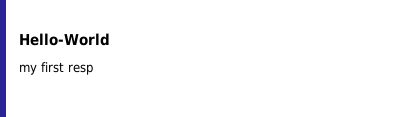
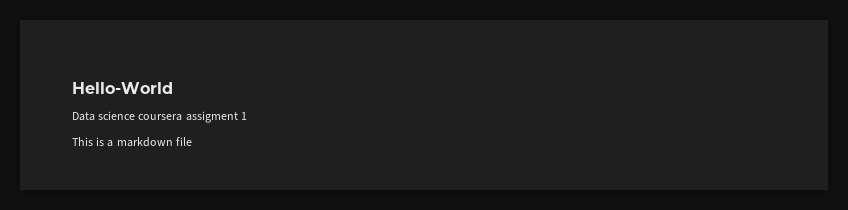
- my first resp
+ Data science coursera assigment 1
+ This is a markdown file

